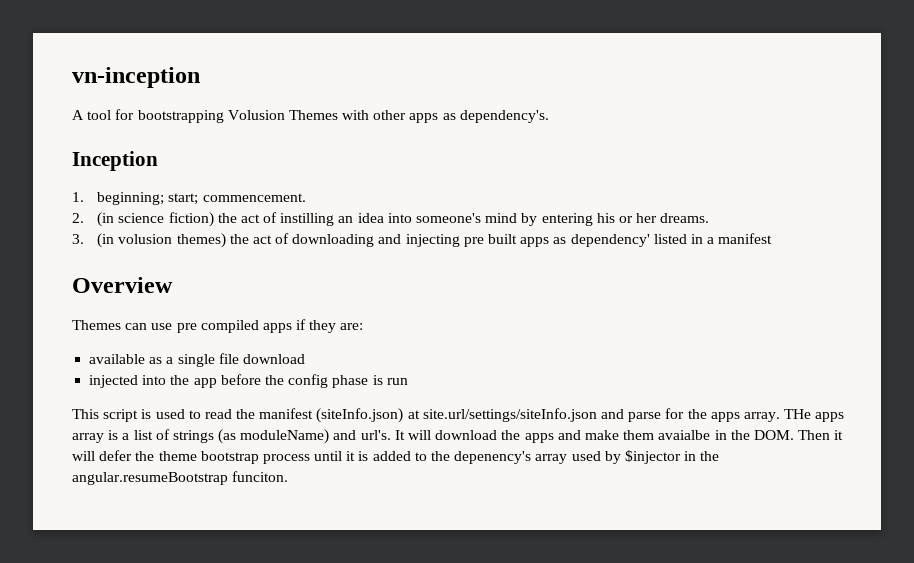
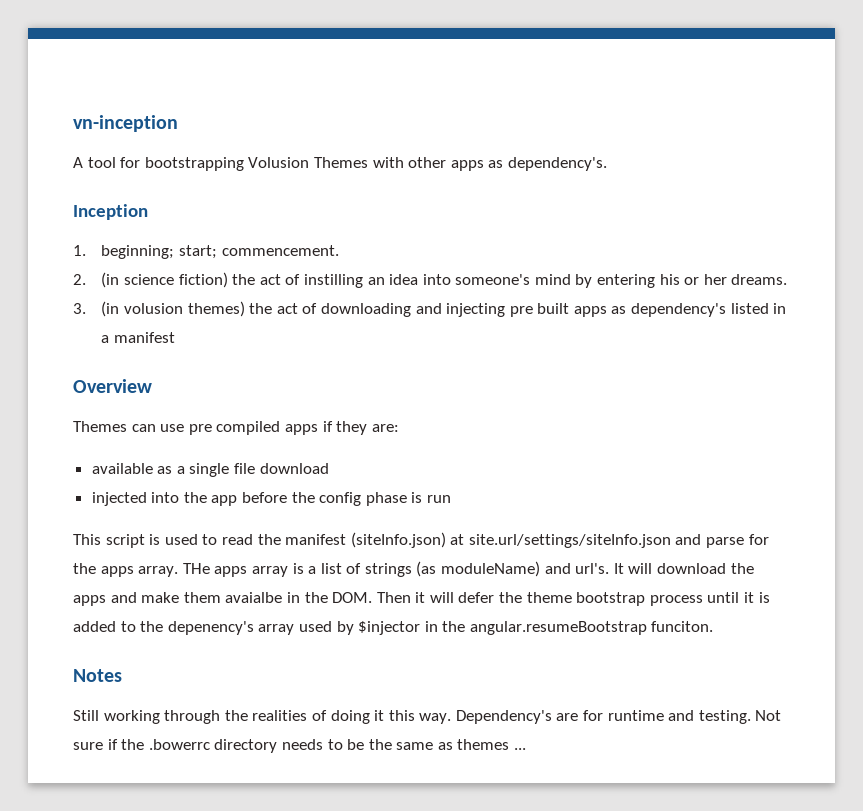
- 3. (in volusion themes) the act of downloading and injecting pre built apps as dependency' listed in a manifest
+ 3. (in volusion themes) the act of downloading and injecting pre built apps as dependency's listed in a manifest
+ Notes
+ Still working through the realities of doing it this way. Dependency's are for runtime and testing. Not sure if the .bowerrc directory needs to be the same as themes ...

